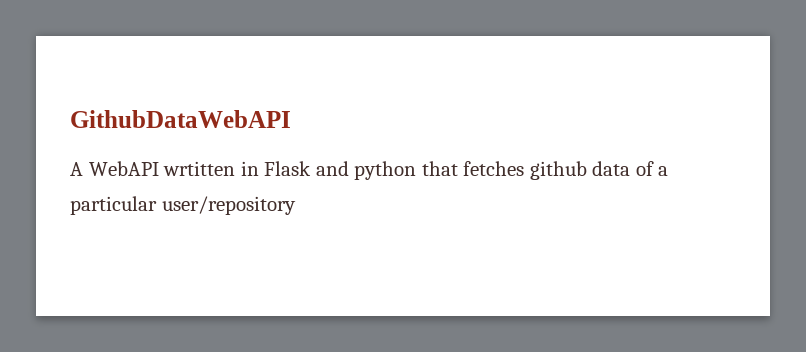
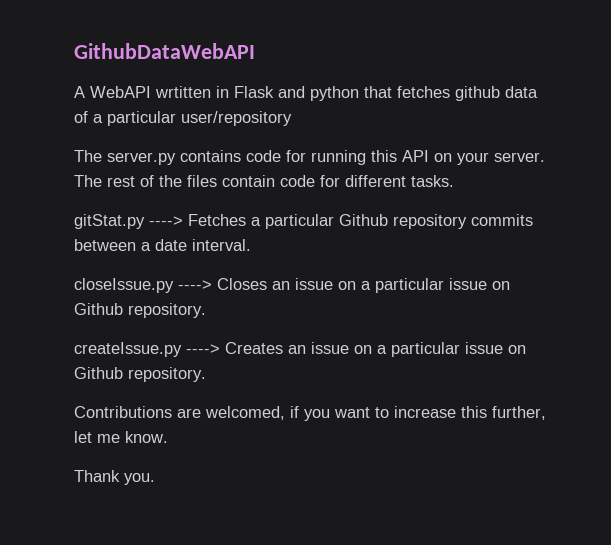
+ The server.py contains code for running this API on your server. The rest of the files contain code for different tasks.
+ gitStat.py ----> Fetches a particular Github repository commits between a date interval.
+ closeIssue.py ----> Closes an issue on a particular issue on Github repository.
+ createIssue.py ----> Creates an issue on a particular issue on Github repository.
+ Contributions are welcomed, if you want to increase this further, let me know.
+ Thank you.

